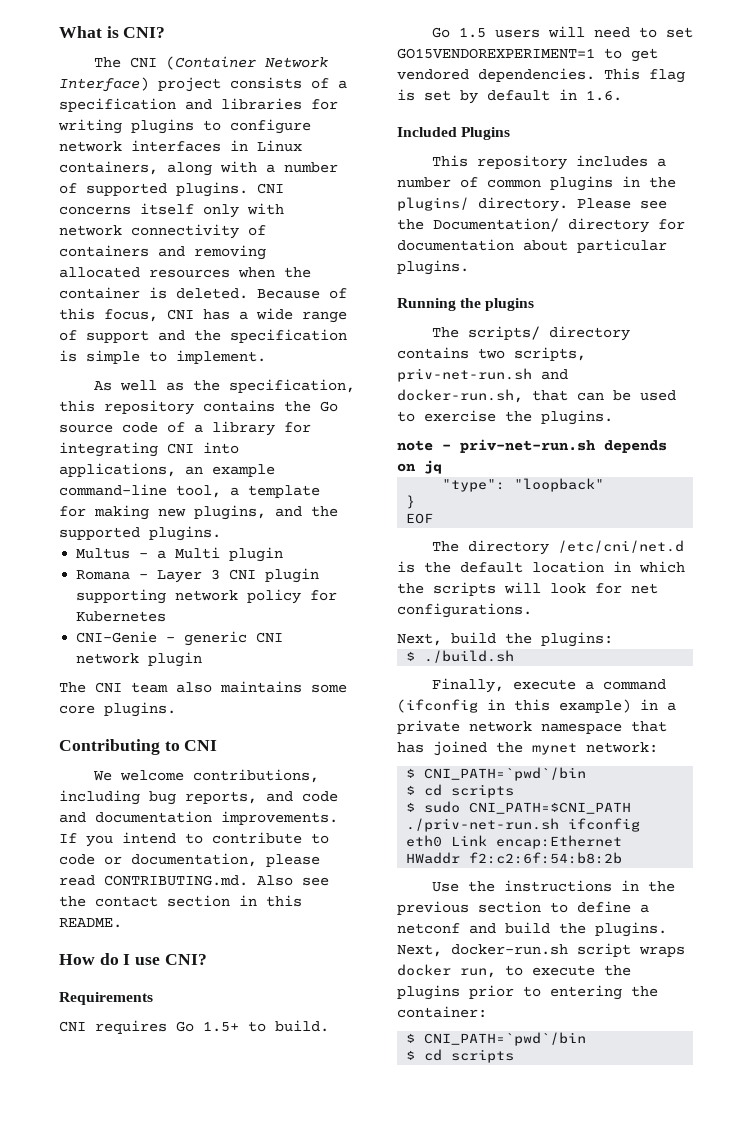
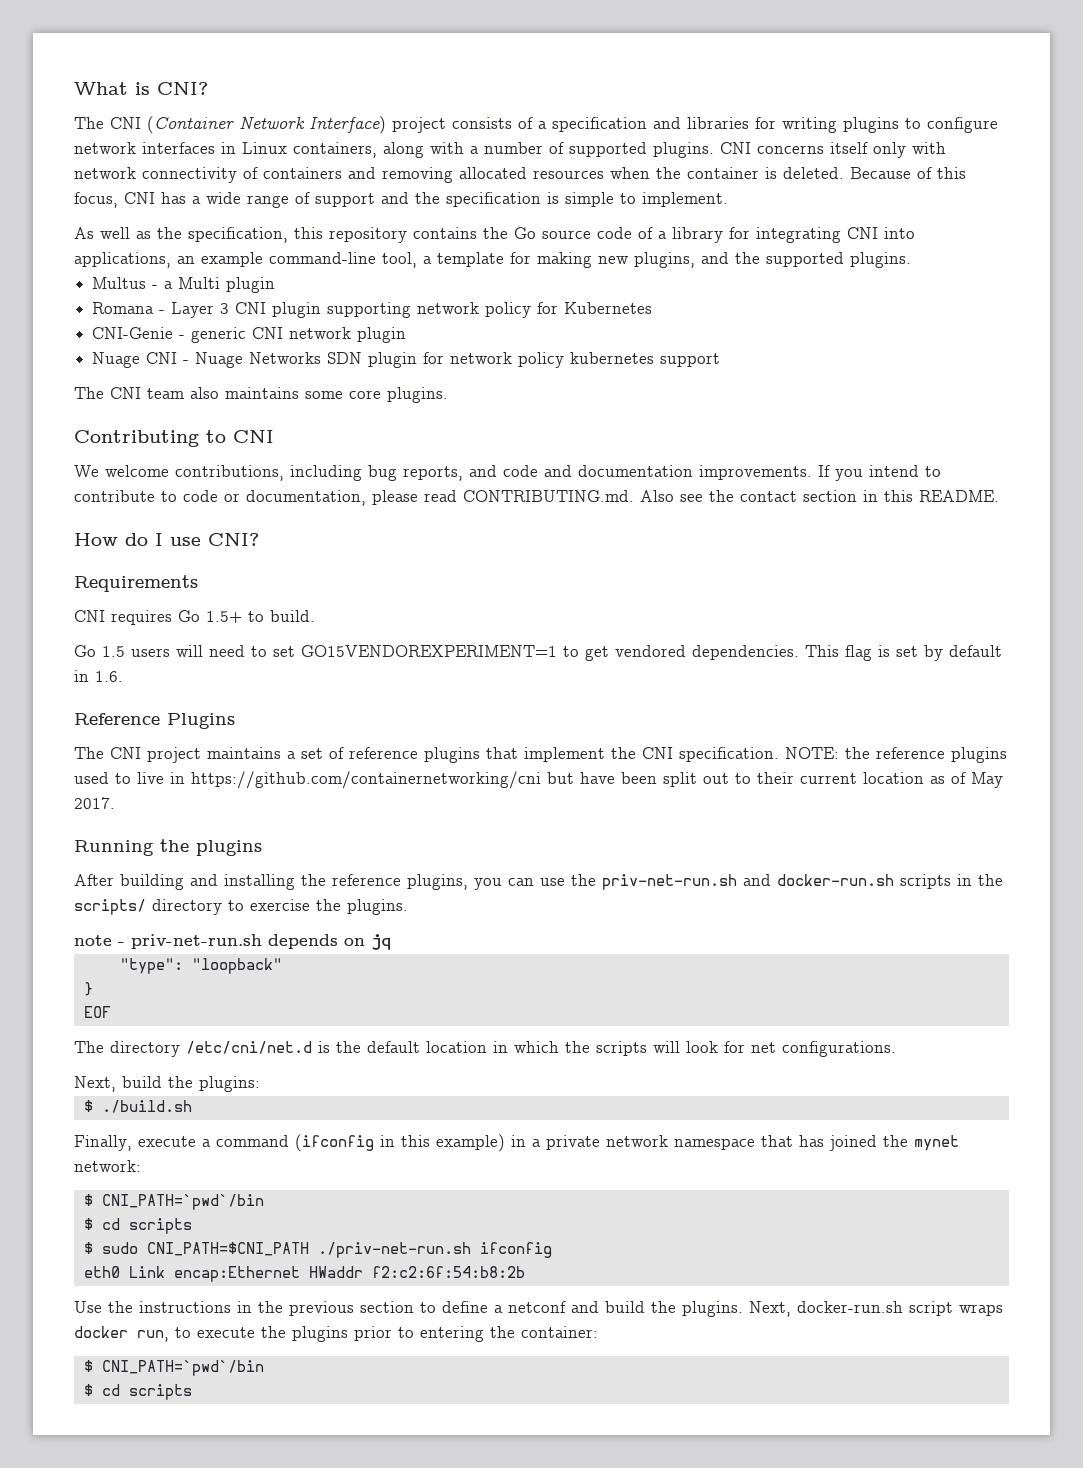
+ Nuage CNI - Nuage Networks SDN plugin for network policy kubernetes support
- Included Plugins
+ Reference Plugins
- This repository includes a number of common plugins in the plugins/ directory. Please see the Documentation/ directory for documentation about particular plugins.
+ The CNI project maintains a set of reference plugins that implement the CNI specification. NOTE: the reference plugins used to live in https://github.com/containernetworking/cni but have been split out to their current location as of May 2017.
  Running the plugins
- The scripts/ directory contains two scripts, priv-net-run.sh and docker-run.sh, that can be used to exercise the plugins.
+ After building and installing the reference plugins, you can use the priv-net-run.sh and docker-run.sh scripts in the scripts/ directory to exercise the plugins.

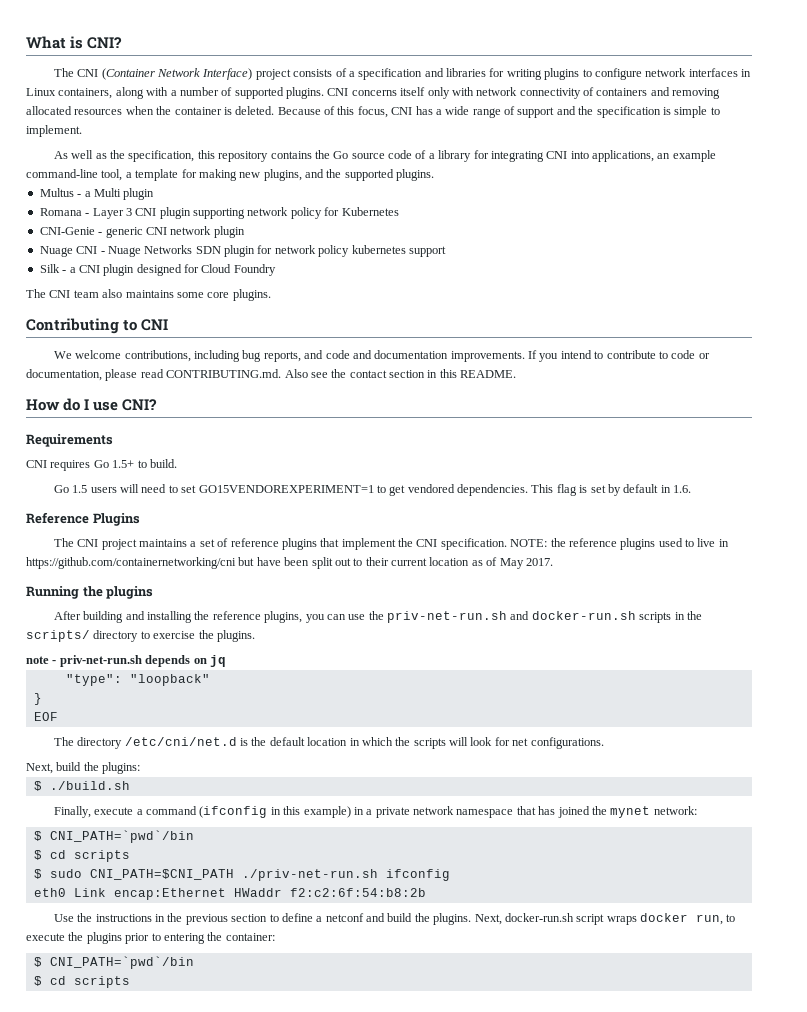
+ Silk - a CNI plugin designed for Cloud Foundry

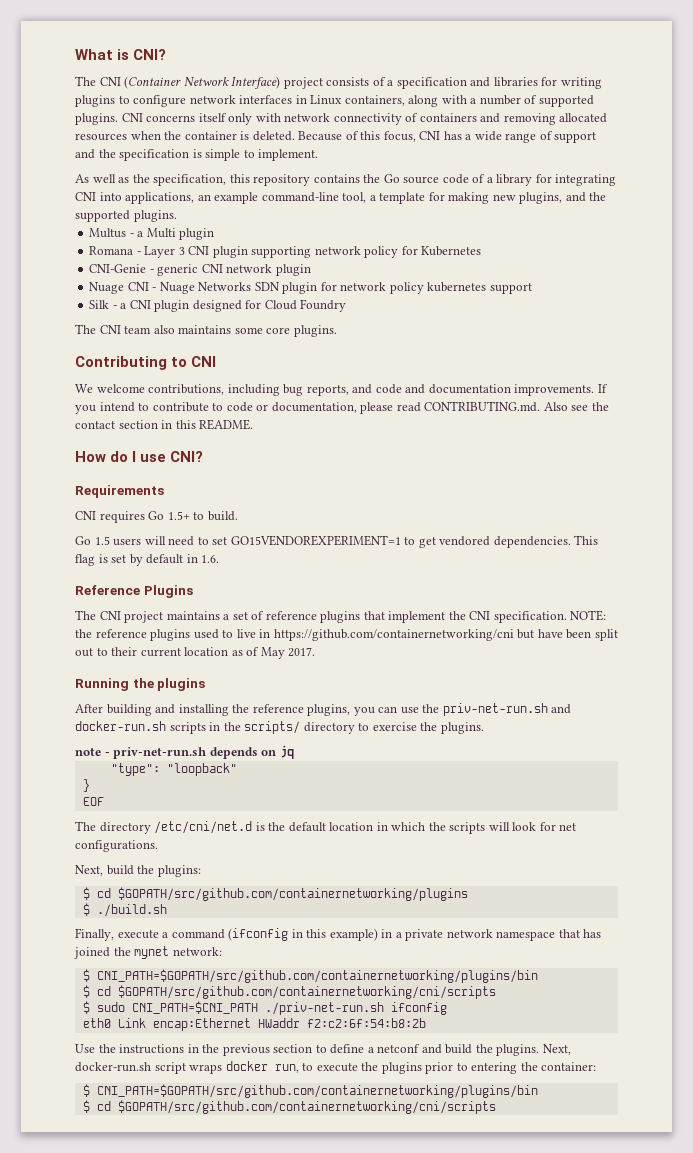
+ $ cd $GOPATH/src/github.com/containernetworking/plugins
  Finally, execute a command (ifconfig in this example) in a private network namespace that has joined the mynet network:
- $ CNI_PATH=`pwd`/bin
- $ cd scripts
+ $ CNI_PATH=$GOPATH/src/github.com/containernetworking/plugins/bin
+ $ cd $GOPATH/src/github.com/containernetworking/cni/scripts
  Next, docker-run.sh script wraps docker run, to execute the plugins prior to entering the container:
- $ CNI_PATH=`pwd`/bin
- $ cd scripts
+ $ CNI_PATH=$GOPATH/src/github.com/containernetworking/plugins/bin
+ $ cd $GOPATH/src/github.com/containernetworking/cni/scripts

